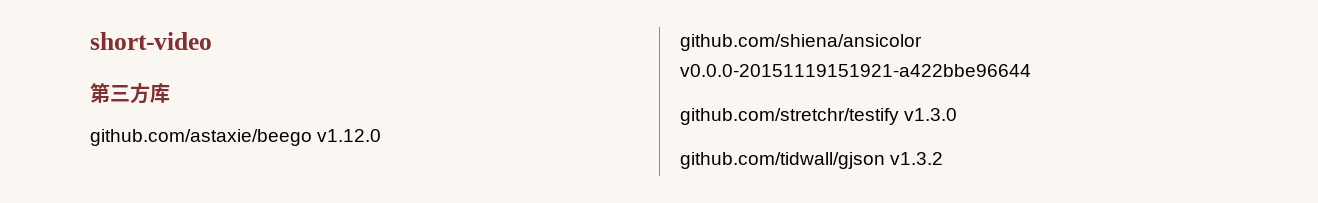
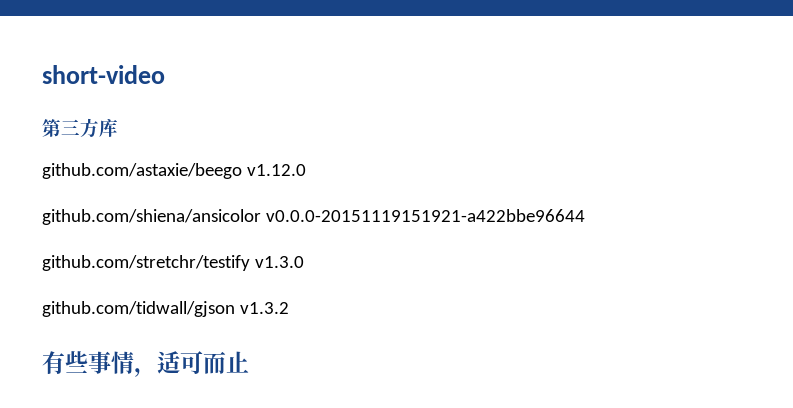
+ 有些事情，适可而止

